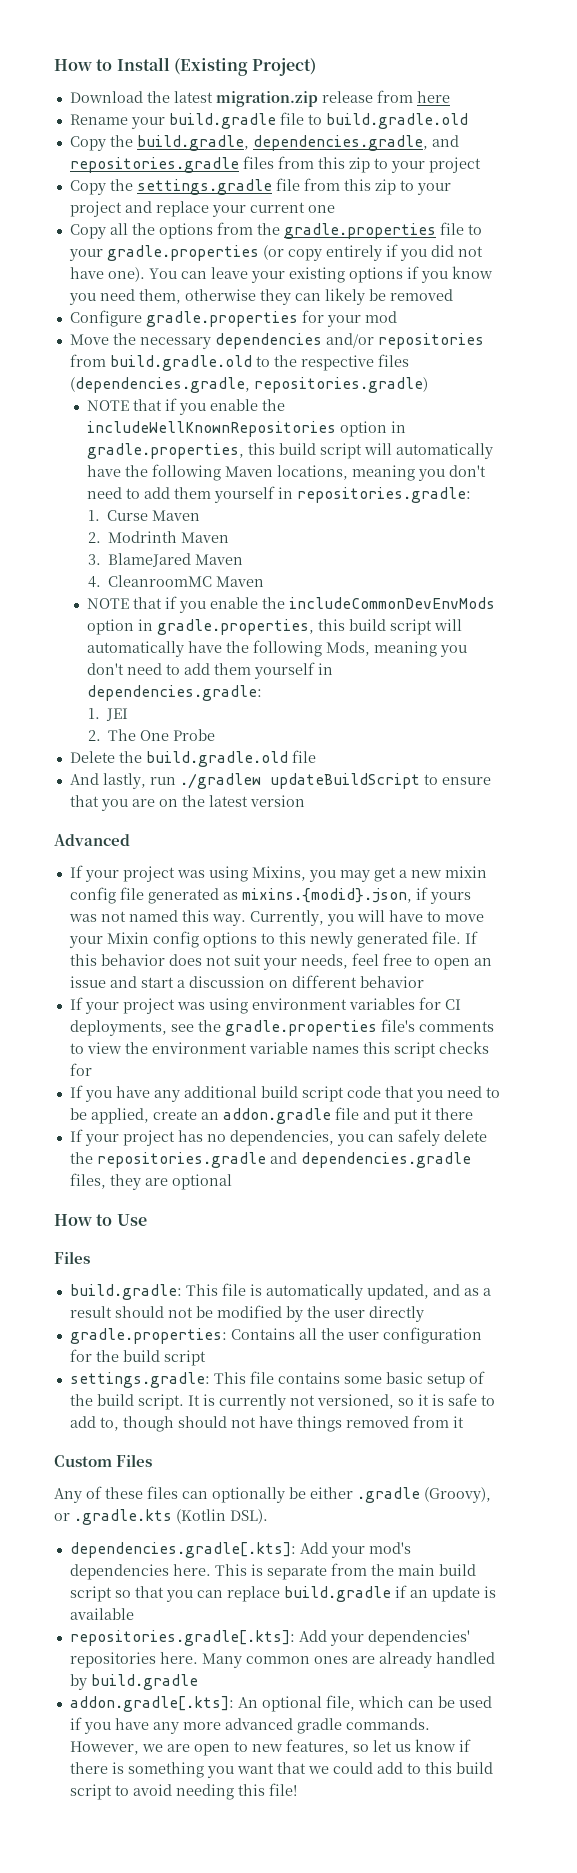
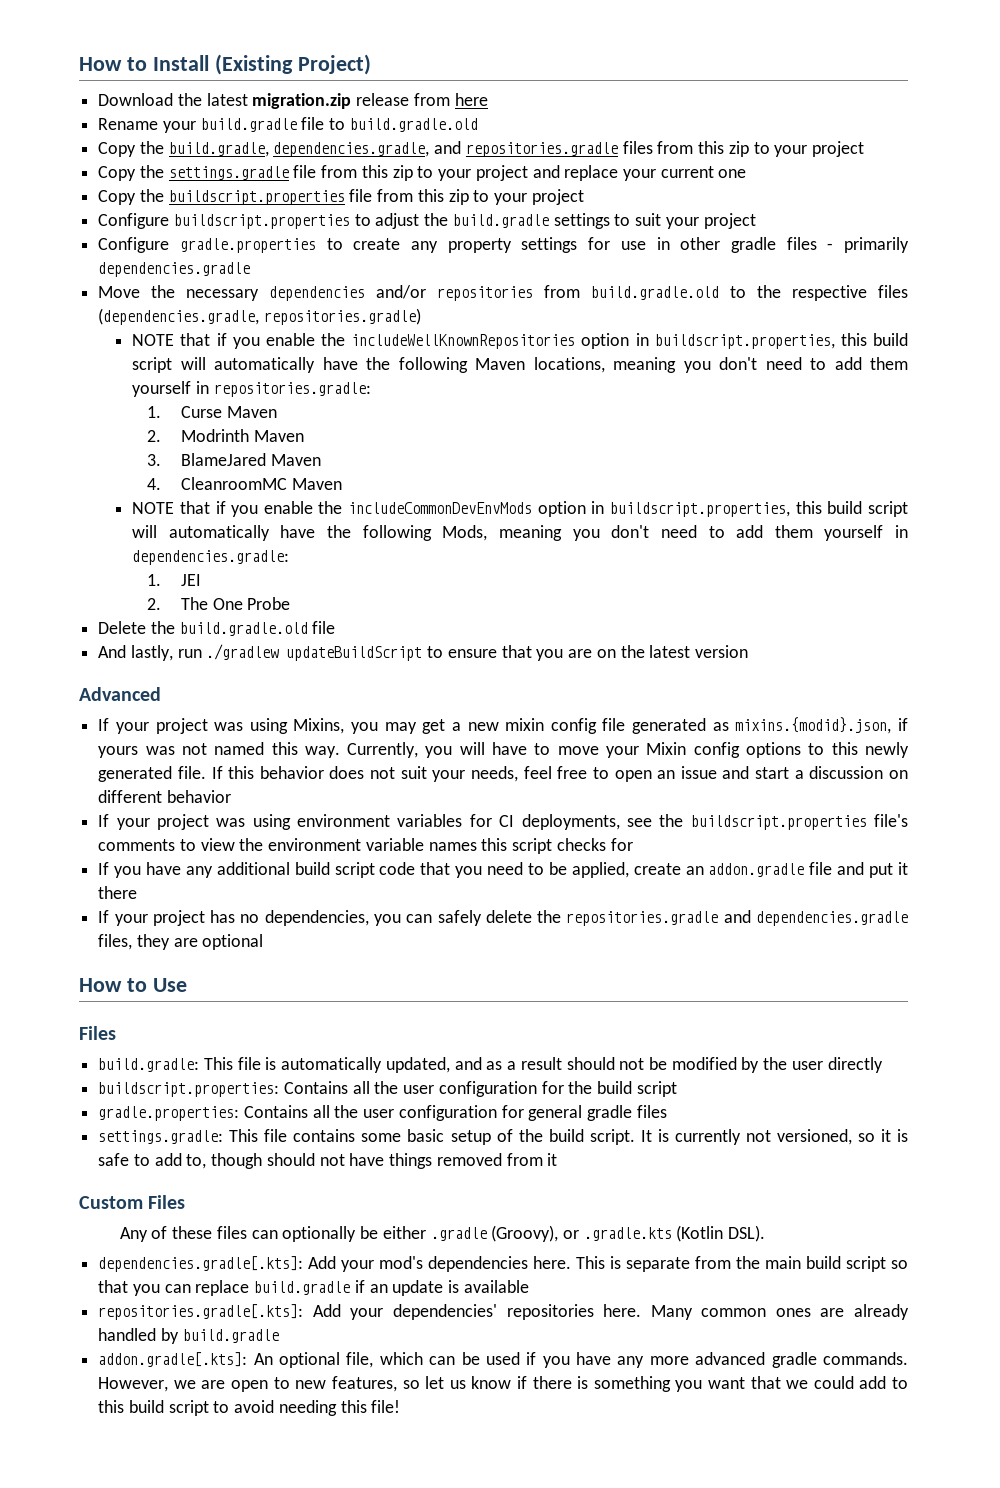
- Copy all the options from the gradle.properties file to your gradle.properties (or copy entirely if you did not have one). You can leave your existing options if you know you need them, otherwise they can likely be removed
- Configure gradle.properties for your mod
+ Copy the buildscript.properties file from this zip to your project
+ Configure buildscript.properties to adjust the build.gradle settings to suit your project
+ Configure gradle.properties to create any property settings for use in other gradle files - primarily dependencies.gradle
- NOTE that if you enable the includeWellKnownRepositories option in gradle.properties, this build script will automatically have the following Maven locations, meaning you don't need to add them yourself in repositories.gradle:
+ NOTE that if you enable the includeWellKnownRepositories option in buildscript.properties, this build script will automatically have the following Maven locations, meaning you don't need to add them yourself in repositories.gradle:
- NOTE that if you enable the includeCommonDevEnvMods option in gradle.properties, this build script will automatically have the following Mods, meaning you don't need to add them yourself in dependencies.gradle:
+ NOTE that if you enable the includeCommonDevEnvMods option in buildscript.properties, this build script will automatically have the following Mods, meaning you don't need to add them yourself in dependencies.gradle:
- If your project was using environment variables for CI deployments, see the gradle.properties file's comments to view the environment variable names this script checks for
+ If your project was using environment variables for CI deployments, see the buildscript.properties file's comments to view the environment variable names this script checks for
- gradle.properties: Contains all the user configuration for the build script
+ buildscript.properties: Contains all the user configuration for the build script
+ gradle.properties: Contains all the user configuration for general gradle files

